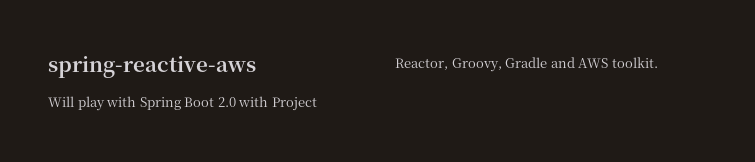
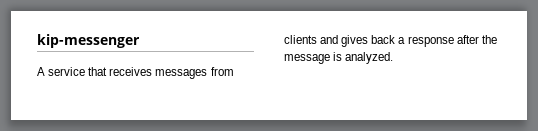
- spring-reactive-aws
- Will play with Spring Boot 2.0 with Project Reactor, Groovy, Gradle and AWS toolkit.
+ kip-messenger
+ A service that receives messages from clients and gives back a response after the message is analyzed.

